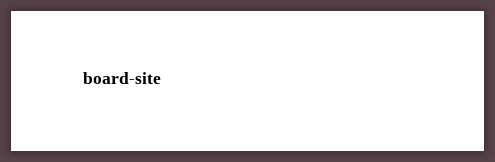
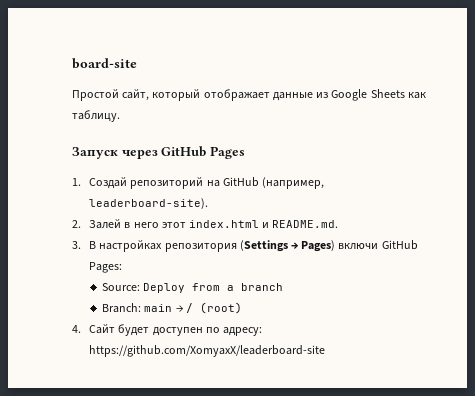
+ Простой сайт, который отображает данные из Google Sheets как таблицу.
+ Запуск через GitHub Pages
+ 1. Создай репозиторий на GitHub (например, leaderboard-site).
+ 2. Залей в него этот index.html и README.md.
+ 3. В настройках репозитория (Settings → Pages) включи GitHub Pages:
+ Source: Deploy from a branch
+ Branch: main → / (root)
+ 4. Сайт будет доступен по адресу: https://github.com/XomyaxX/leaderboard-site

